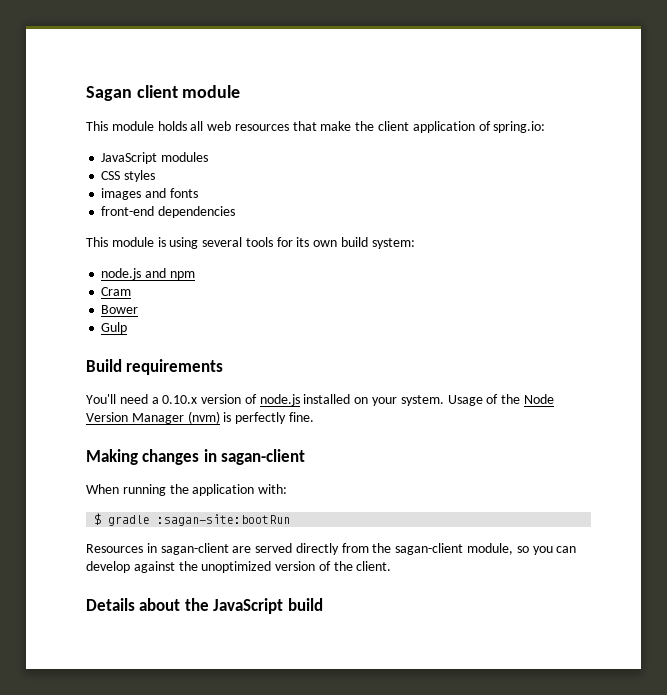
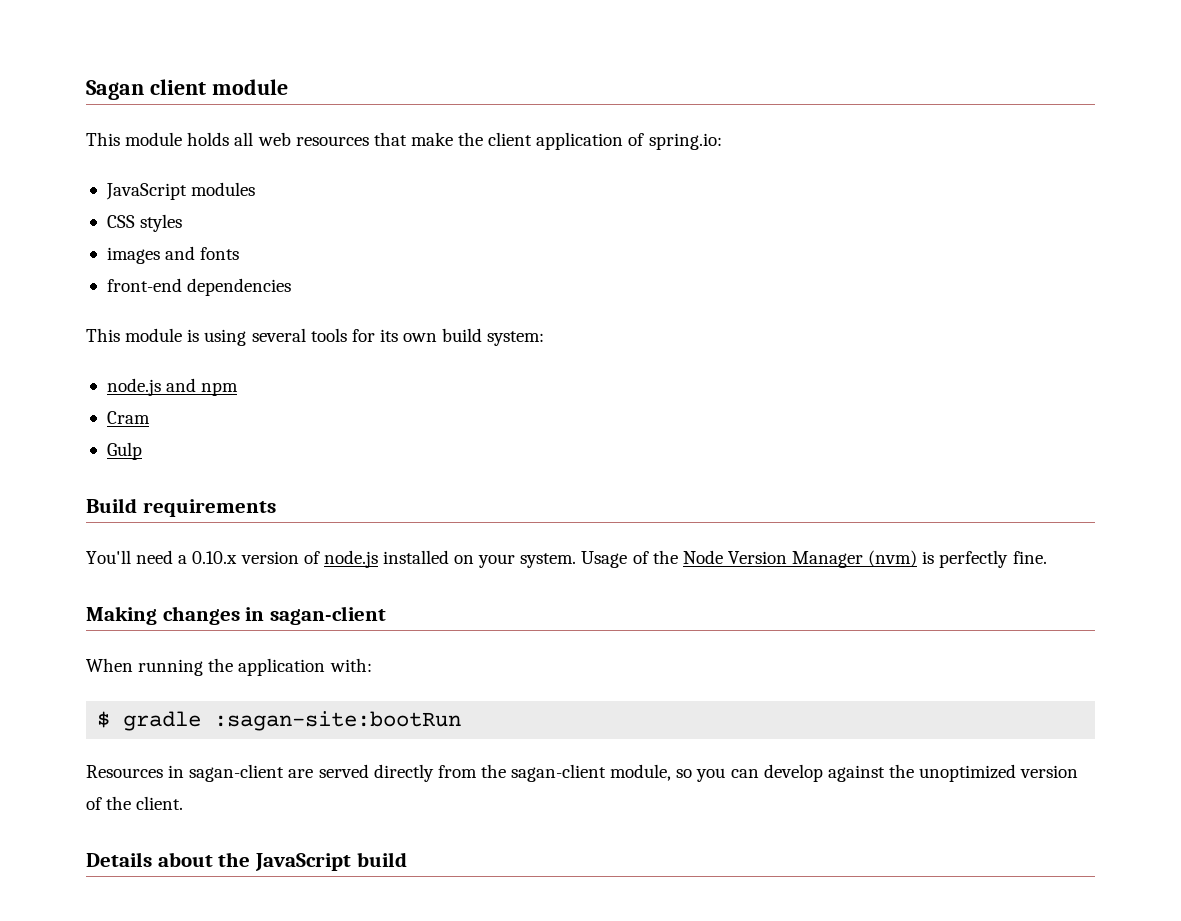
- Bower

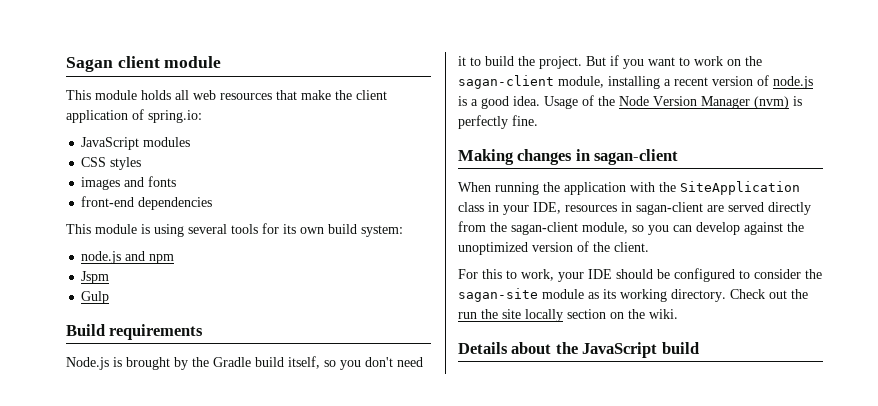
- Cram
+ Jspm
- You'll need a 0.10.x version of node.js installed on your system.
+ Node.js is brought by the Gradle build itself, so you don't need it to build the project. But if you want to work on the sagan-client module, installing a recent version of node.js is a good idea.
- When running the application with:
- $ gradle :sagan-site:bootRun
- Resources in sagan-client are served directly from the sagan-client module, so you can develop against the unoptimized version of the client.
+ When running the application with the SiteApplication class in your IDE, resources in sagan-client are served directly from the sagan-client module, so you can develop against the unoptimized version of the client.
+ For this to work, your IDE should be configured to consider the sagan-site module as its working directory. Check out the run the site locally section on the wiki.

